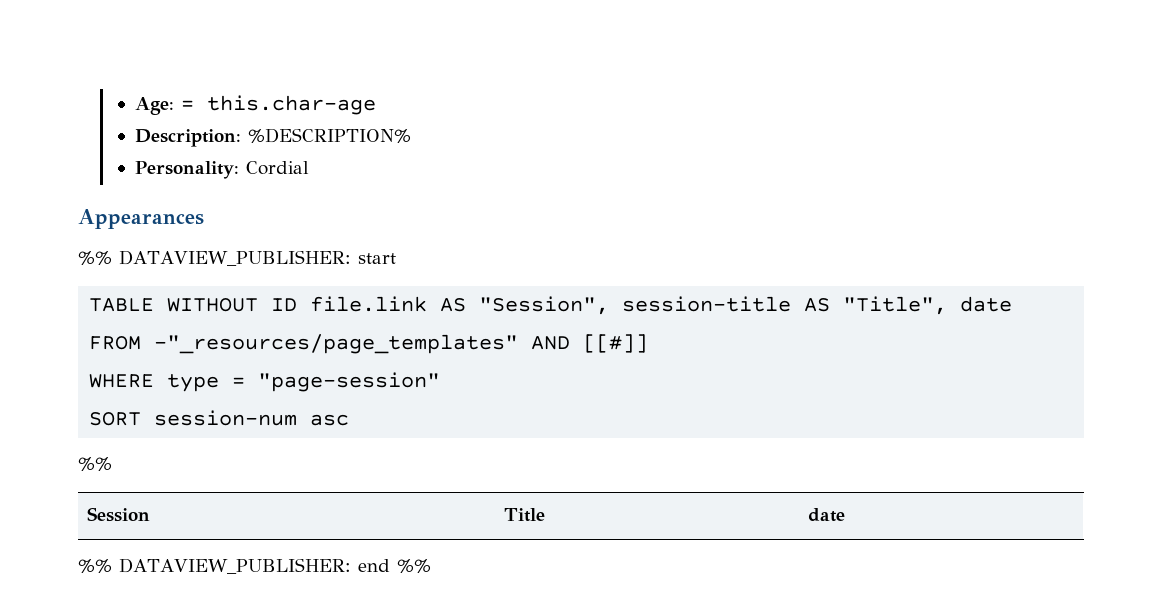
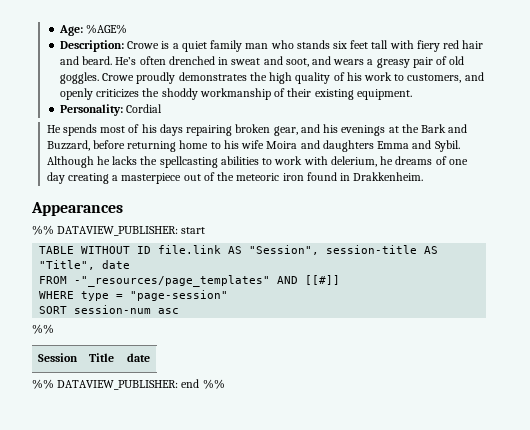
- Age: = this.char-age
+ Age: %AGE%
- Description: %DESCRIPTION%
+ Description: Crowe is a quiet family man who stands six feet tall with fiery red hair and beard. He’s often drenched in sweat and soot, and wears a greasy pair of old goggles. Crowe proudly demonstrates the high quality of his work to customers, and openly criticizes the shoddy workmanship of their existing equipment.
  Personality: Cordial
+ He spends most of his days repairing broken gear, and his evenings at the Bark and Buzzard, before returning home to his wife Moira and daughters Emma and Sybil. Although he lacks the spellcasting abilities to work with delerium, he dreams of one day creating a masterpiece out of the meteoric iron found in Drakkenheim.

